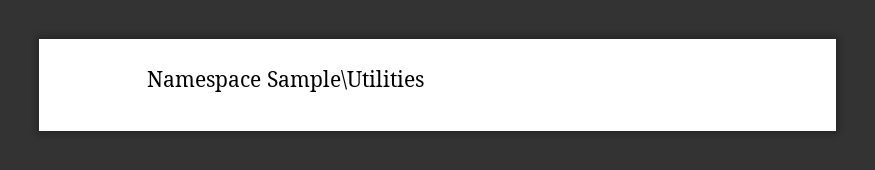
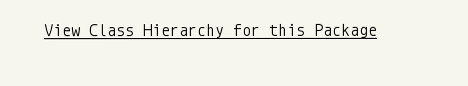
- Namespace Sample\Utilities
+ View Class Hierarchy for this Package

